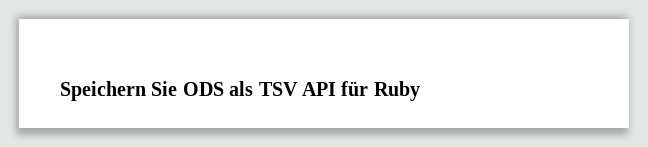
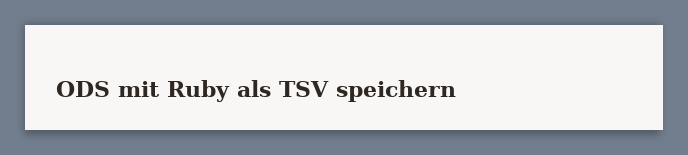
- Speichern Sie ODS als TSV API für Ruby
+ ODS mit Ruby als TSV speichern

